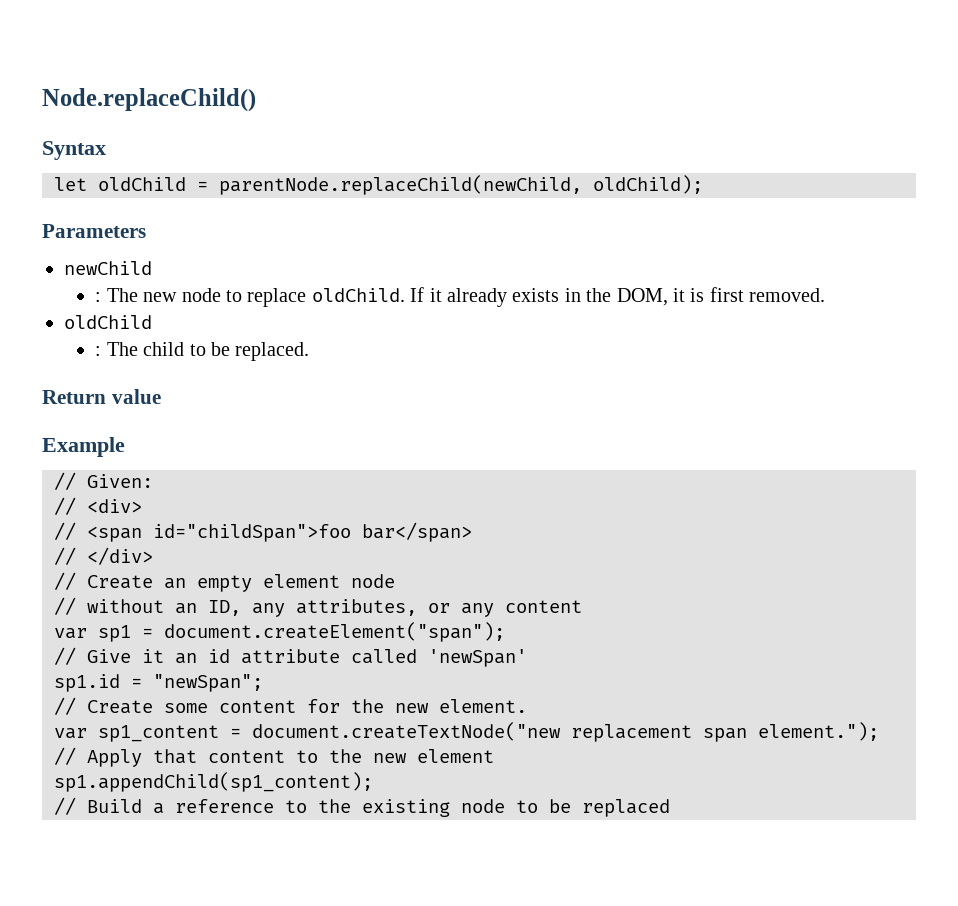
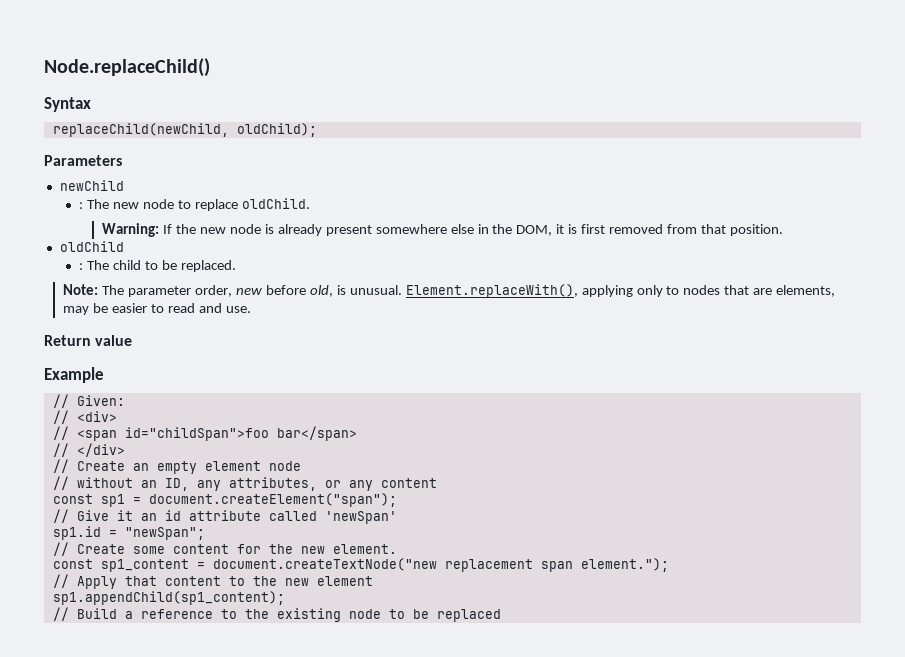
- let oldChild = parentNode.replaceChild(newChild, oldChild);
+ replaceChild(newChild, oldChild);
- : The new node to replace oldChild. If it already exists in the DOM, it is first removed.
+ : The new node to replace oldChild.
+ Warning: If the new node is already present somewhere else in the DOM, it is first removed from that position.
+ Note: The parameter order, new before old, is unusual. Element.replaceWith(), applying only to nodes that are elements, may be easier to read and use.
- var sp1 = document.createElement("span");
+ const sp1 = document.createElement("span");
- var sp1_content = document.createTextNode("new replacement span element.");
+ const sp1_content = document.createTextNode("new replacement span element.");

